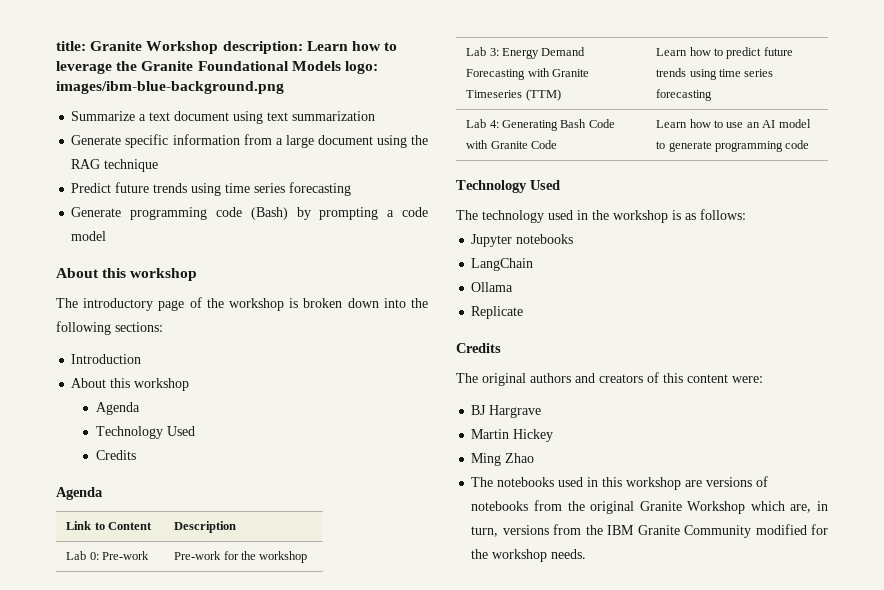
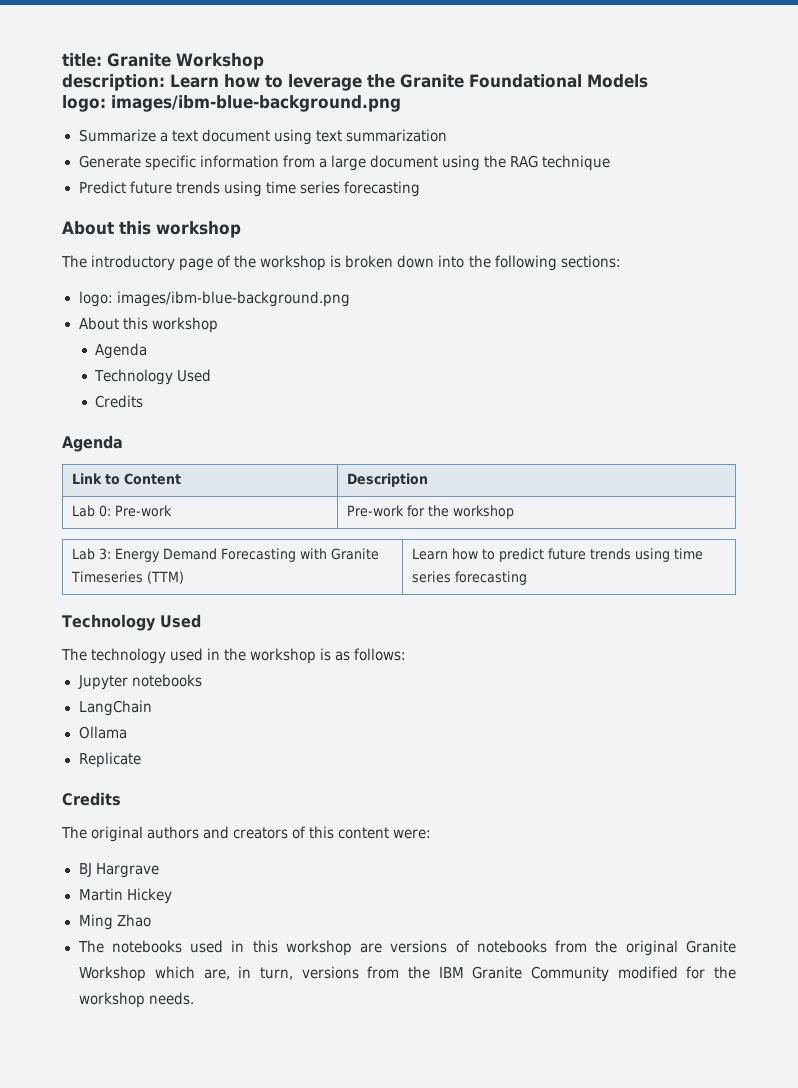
- title: Granite Workshop description: Learn how to leverage the Granite Foundational Models logo: images/ibm-blue-background.png
+ title: Granite Workshop
+ description: Learn how to leverage the Granite Foundational Models
+ logo: images/ibm-blue-background.png
- Generate programming code (Bash) by prompting a code model
  The introductory page of the workshop is broken down into the following sections:
- Introduction
+ logo: images/ibm-blue-background.png
- Lab 4: Generating Bash Code with Granite Code | Learn how to use an AI model to generate programming code

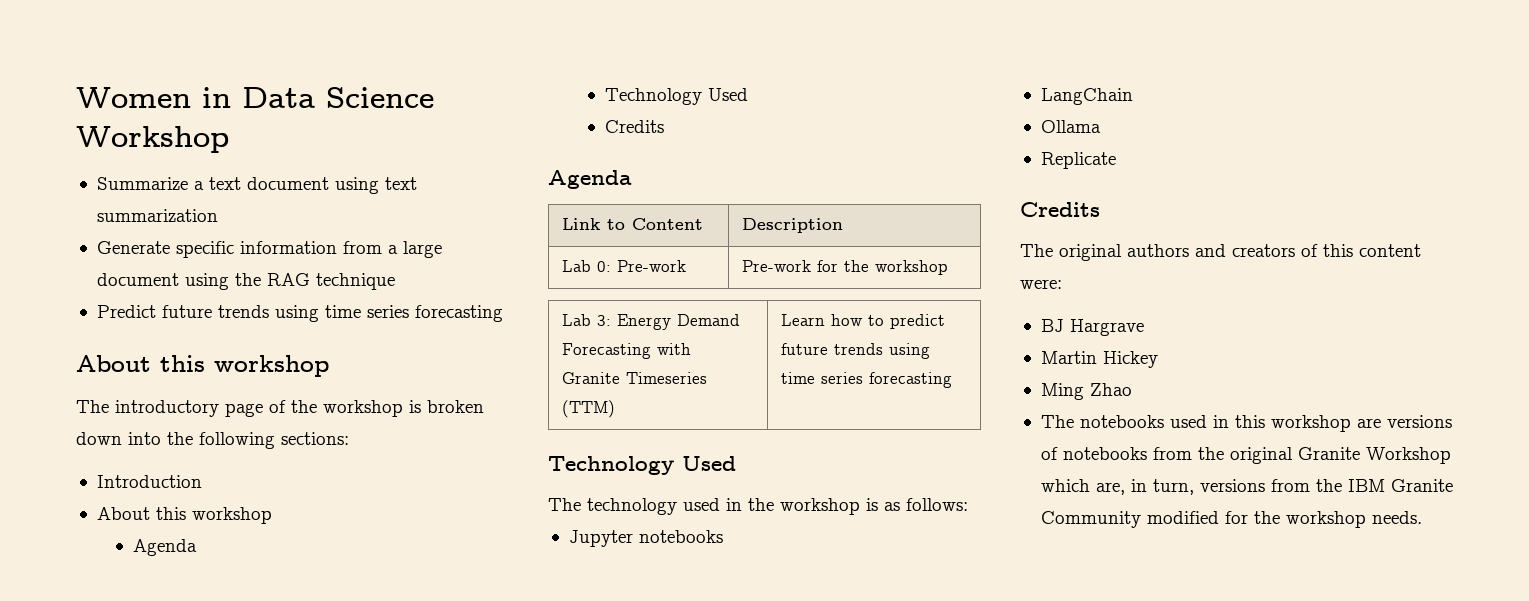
- title: Granite Workshop
- description: Learn how to leverage the Granite Foundational Models
- logo: images/ibm-blue-background.png
+ Women in Data Science Workshop
  The introductory page of the workshop is broken down into the following sections:
- logo: images/ibm-blue-background.png
+ Introduction

